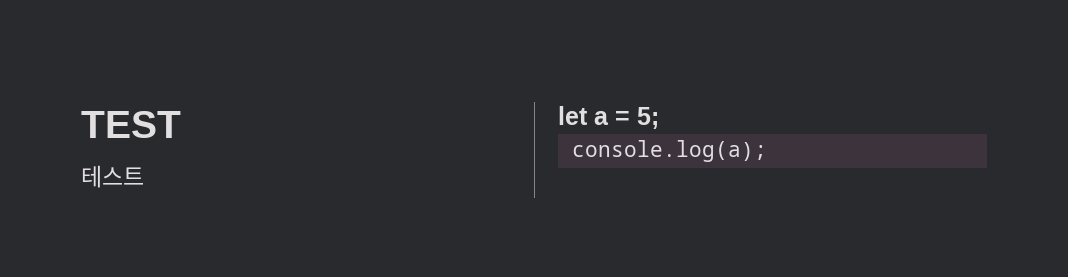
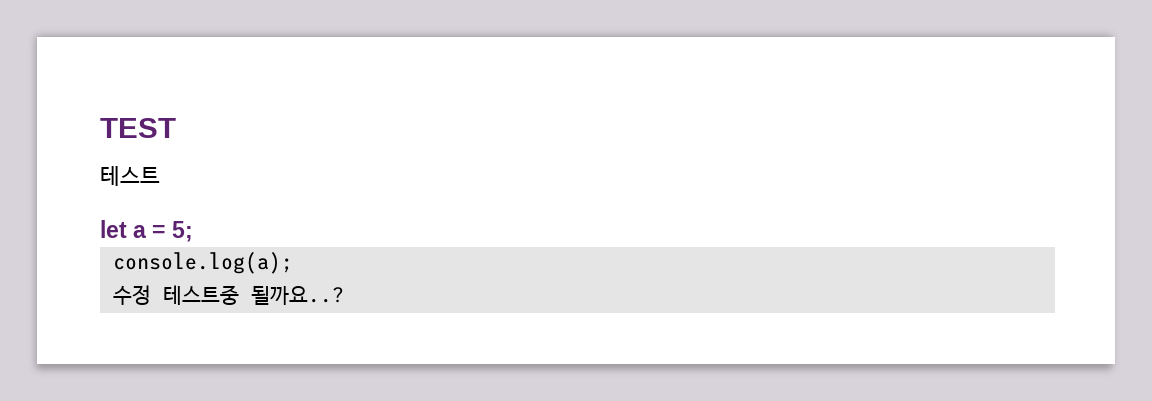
+ 수정 테스트중 될까요..?

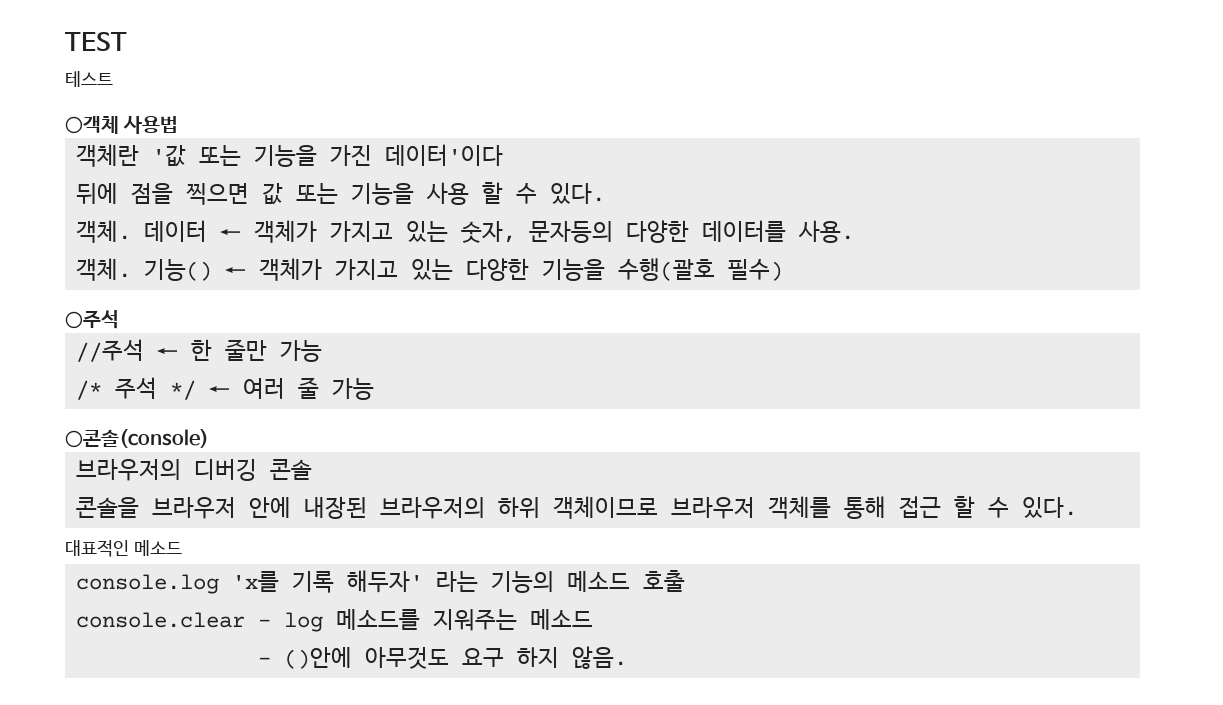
- let a = 5;
- console.log(a);
- 수정 테스트중 될까요..?
+ ○객체 사용법
+ 객체란 '값 또는 기능을 가진 데이터'이다
+ 뒤에 점을 찍으면 값 또는 기능을 사용 할 수 있다.
+ 객체. 데이터 ← 객체가 가지고 있는 숫자, 문자등의 다양한 데이터를 사용.
+ 객체. 기능() ← 객체가 가지고 있는 다양한 기능을 수행(괄호 필수)
+ ○주석
+ //주석 ← 한 줄만 가능
+ /* 주석 */ ← 여러 줄 가능
+ ○콘솔(console)
+ 브라우저의 디버깅 콘솔
+ 콘솔을 브라우저 안에 내장된 브라우저의 하위 객체이므로 브라우저 객체를 통해 접근 할 수 있다.
+ 대표적인 메소드
+ console.log 'x를 기록 해두자' 라는 기능의 메소드 호출
+ console.clear - log 메소드를 지워주는 메소드
+ - ()안에 아무것도 요구 하지 않음.

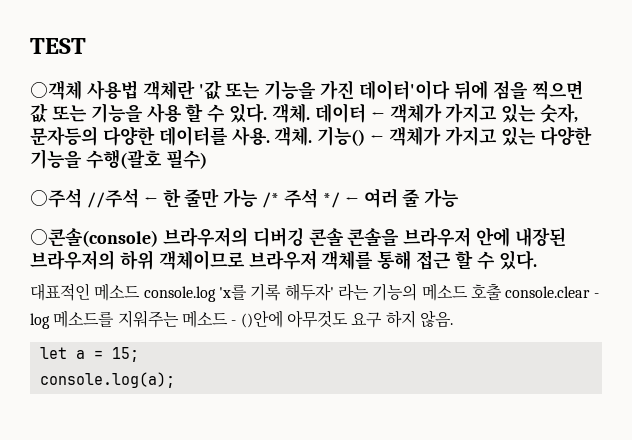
- 테스트
- ○객체 사용법
- 객체란 '값 또는 기능을 가진 데이터'이다
- 뒤에 점을 찍으면 값 또는 기능을 사용 할 수 있다.
- 객체.
+ ○객체 사용법 객체란 '값 또는 기능을 가진 데이터'이다 뒤에 점을 찍으면 값 또는 기능을 사용 할 수 있다. 객체.
- 데이터 ← 객체가 가지고 있는 숫자, 문자등의 다양한 데이터를 사용.
- 객체.
+ 데이터 ← 객체가 가지고 있는 숫자, 문자등의 다양한 데이터를 사용. 객체.
- ○주석
- //주석 ← 한 줄만 가능
- /* 주석 */ ← 여러 줄 가능
+ ○주석 //주석 ← 한 줄만 가능 /* 주석 */ ← 여러 줄 가능
- ○콘솔(console)
- 브라우저의 디버깅 콘솔
- 콘솔을 브라우저 안에 내장된 브라우저의 하위 객체이므로 브라우저 객체를 통해 접근 할 수 있다.
+ ○콘솔(console) 브라우저의 디버깅 콘솔 콘솔을 브라우저 안에 내장된 브라우저의 하위 객체이므로 브라우저 객체를 통해 접근 할 수 있다.
- 대표적인 메소드
- console.log 'x를 기록 해두자' 라는 기능의 메소드 호출
- console.clear - log 메소드를 지워주는 메소드
- - ()안에 아무것도 요구 하지 않음.
+ 대표적인 메소드 console.log 'x를 기록 해두자' 라는 기능의 메소드 호출 console.clear - log 메소드를 지워주는 메소드 - ()안에 아무것도 요구 하지 않음.
+ let a = 15;
+ console.log(a);

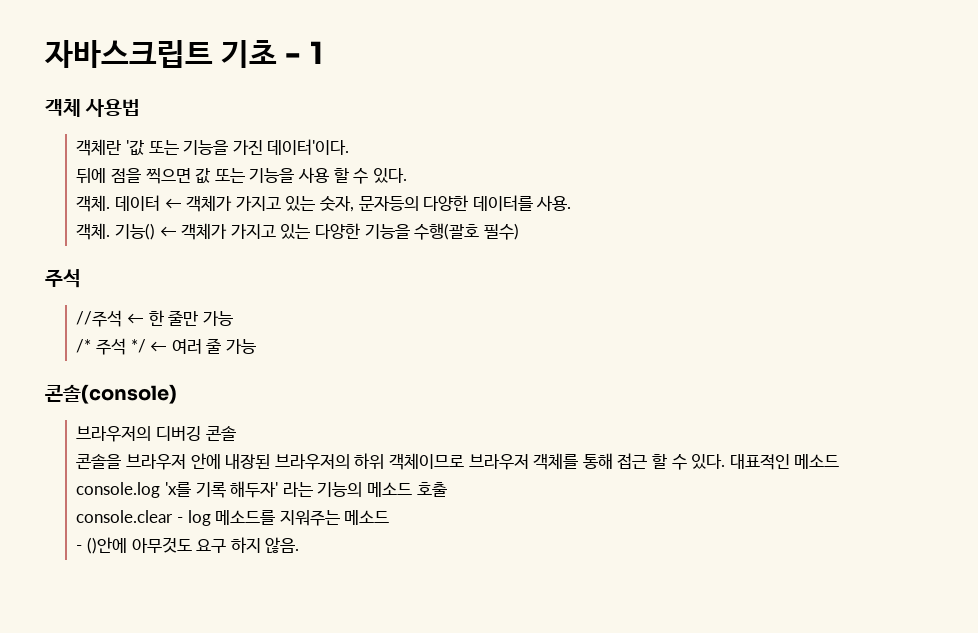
- TEST
- ○객체 사용법 객체란 '값 또는 기능을 가진 데이터'이다 뒤에 점을 찍으면 값 또는 기능을 사용 할 수 있다. 객체.
+ 자바스크립트 기초 - 1
+ 객체 사용법
+ 객체란 '값 또는 기능을 가진 데이터'이다.
+ 뒤에 점을 찍으면 값 또는 기능을 사용 할 수 있다.
+ 객체.
- 데이터 ← 객체가 가지고 있는 숫자, 문자등의 다양한 데이터를 사용. 객체.
+ 데이터 ← 객체가 가지고 있는 숫자, 문자등의 다양한 데이터를 사용.
+ 객체.
  기능() ← 객체가 가지고 있는 다양한 기능을 수행(괄호 필수)
- ○주석 //주석 ← 한 줄만 가능 /* 주석 */ ← 여러 줄 가능
+ 주석
+ //주석 ← 한 줄만 가능
+ /* 주석 */ ← 여러 줄 가능
- ○콘솔(console) 브라우저의 디버깅 콘솔 콘솔을 브라우저 안에 내장된 브라우저의 하위 객체이므로 브라우저 객체를 통해 접근 할 수 있다.
- 대표적인 메소드 console.log 'x를 기록 해두자' 라는 기능의 메소드 호출 console.clear - log 메소드를 지워주는 메소드 - ()안에 아무것도 요구 하지 않음.
+ 콘솔(console)
+ 브라우저의 디버깅 콘솔
+ 콘솔을 브라우저 안에 내장된 브라우저의 하위 객체이므로 브라우저 객체를 통해 접근 할 수 있다. 대표적인 메소드
+ console.log 'x를 기록 해두자' 라는 기능의 메소드 호출
+ console.clear - log 메소드를 지워주는 메소드
+ - ()안에 아무것도 요구 하지 않음.
- let a = 15;
- console.log(a);

